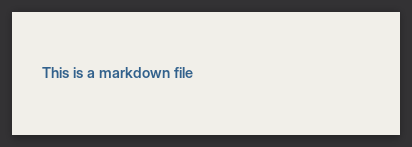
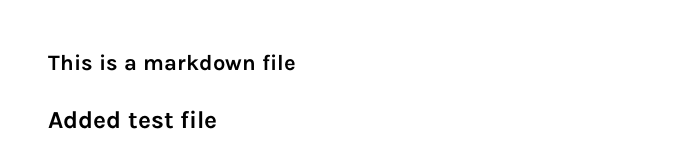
+ Added test file

